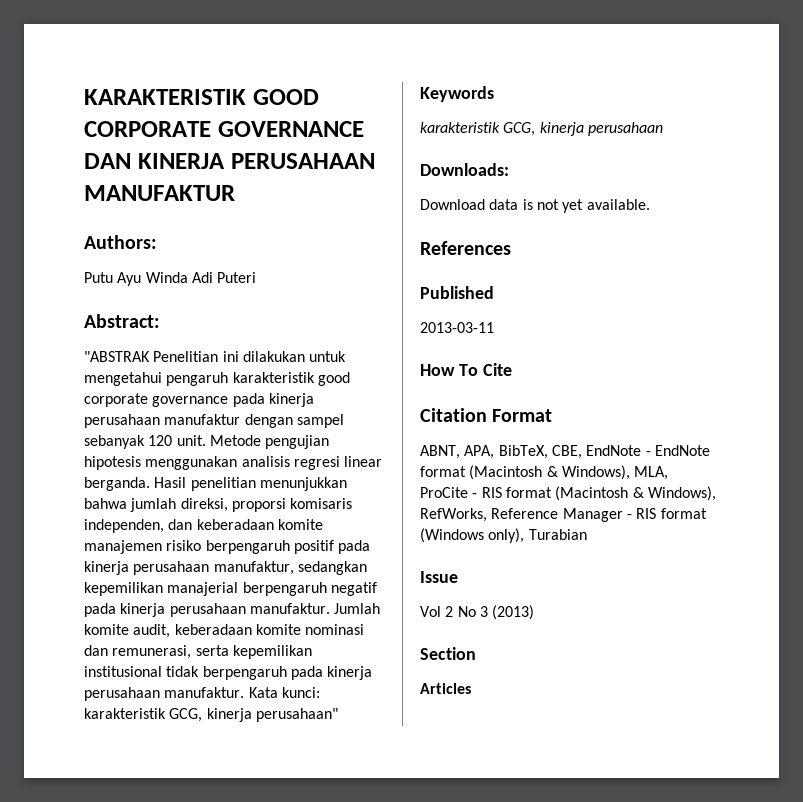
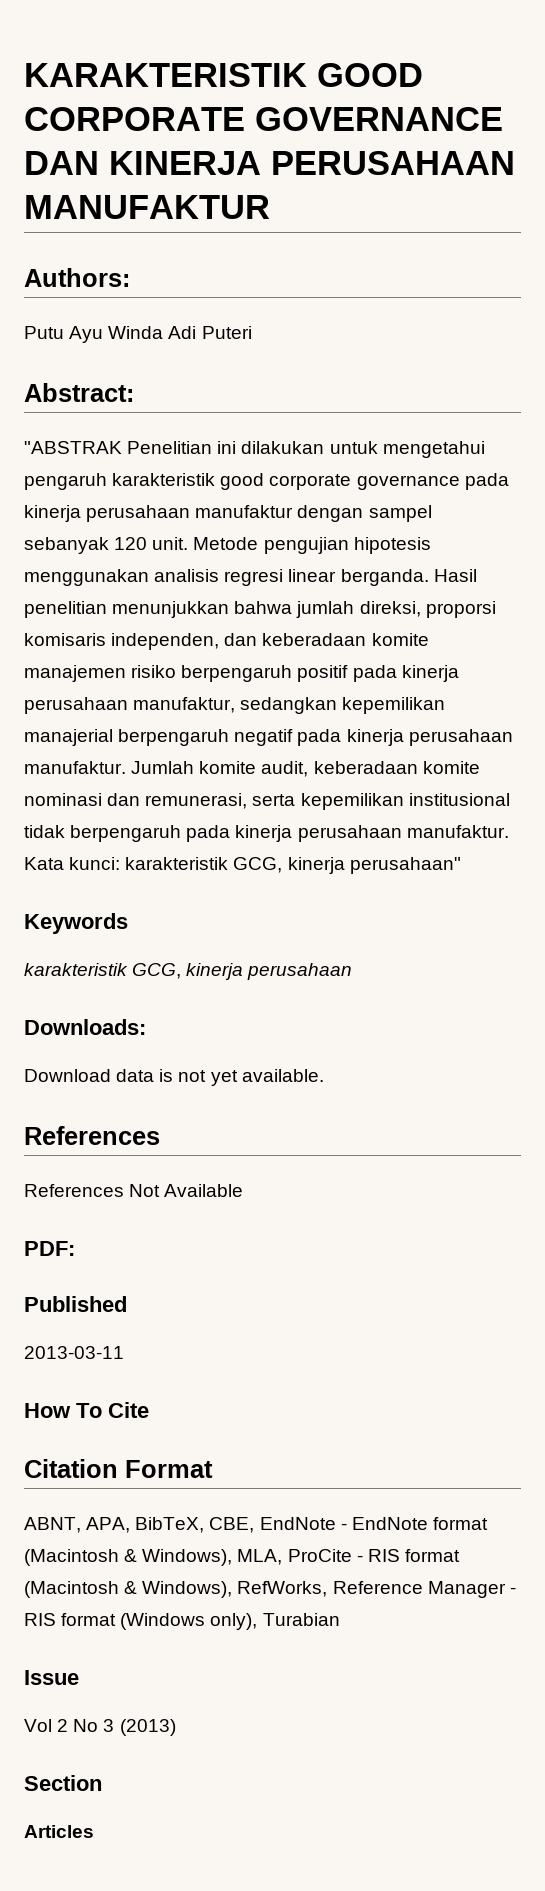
+ References Not Available
+ PDF:

